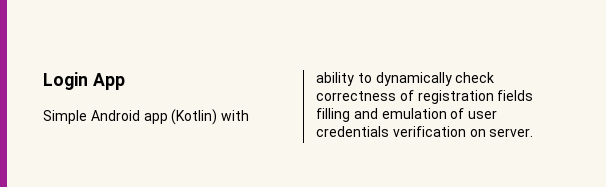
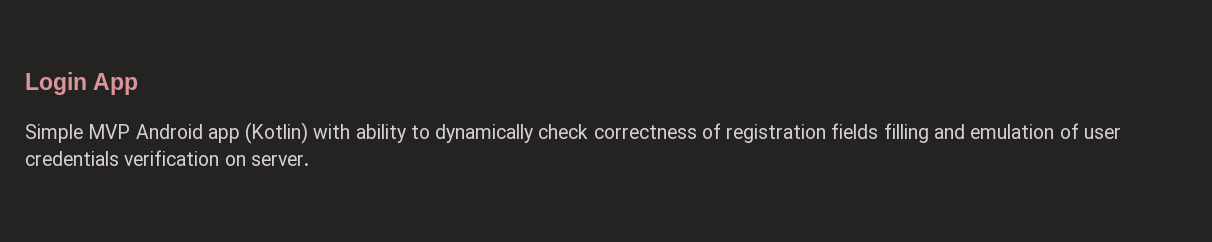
- Simple Android app (Kotlin) with ability to dynamically check correctness of registration fields filling and emulation of user credentials verification on server.
+ Simple MVP Android app (Kotlin) with ability to dynamically check correctness of registration fields filling and emulation of user credentials verification on server.

